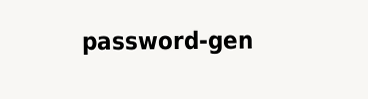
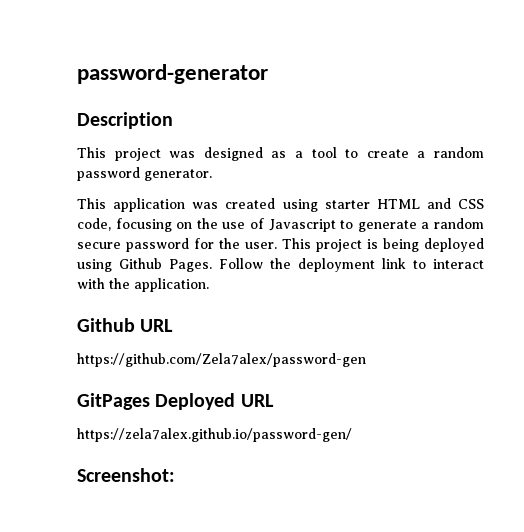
- password-gen
+ password-generator
+ Description
+ This project was designed as a tool to create a random password generator.
+ This application was created using starter HTML and CSS code, focusing on the use of Javascript to generate a random secure password for the user. This project is being deployed using Github Pages. Follow the deployment link to interact with the application.
+ Github URL
+ https://github.com/Zela7alex/password-gen
+ GitPages Deployed URL
+ https://zela7alex.github.io/password-gen/
+ Screenshot:

